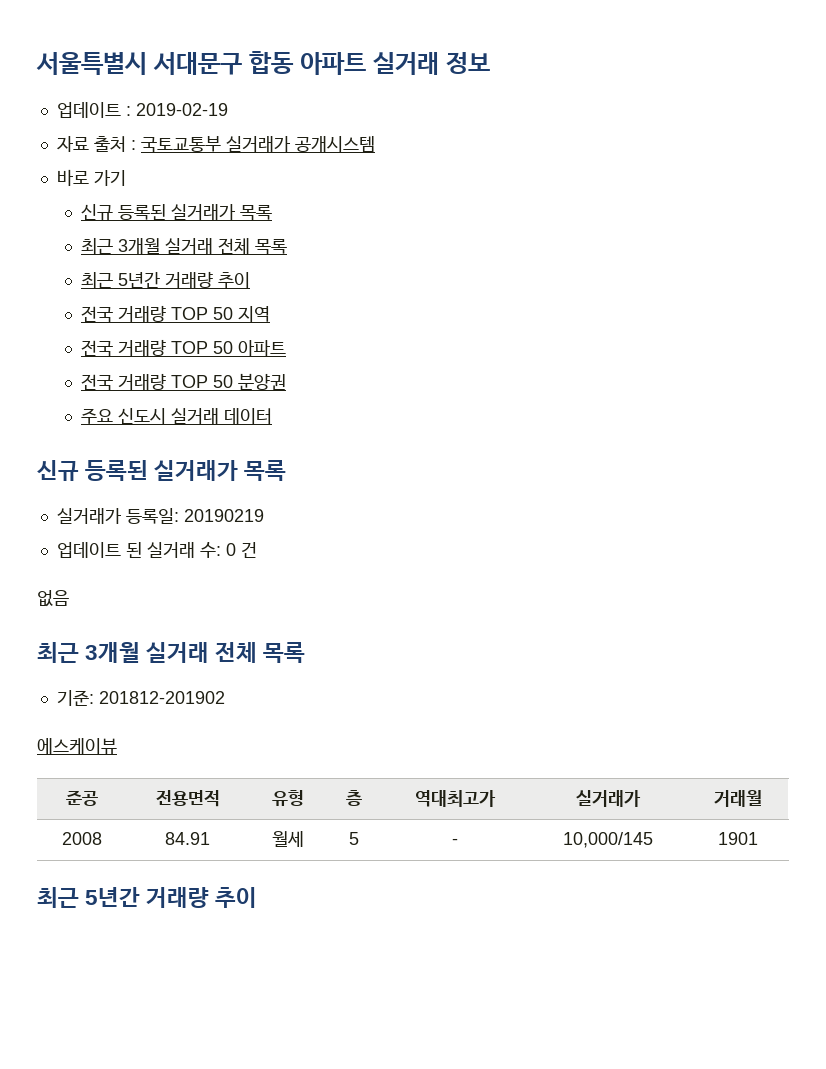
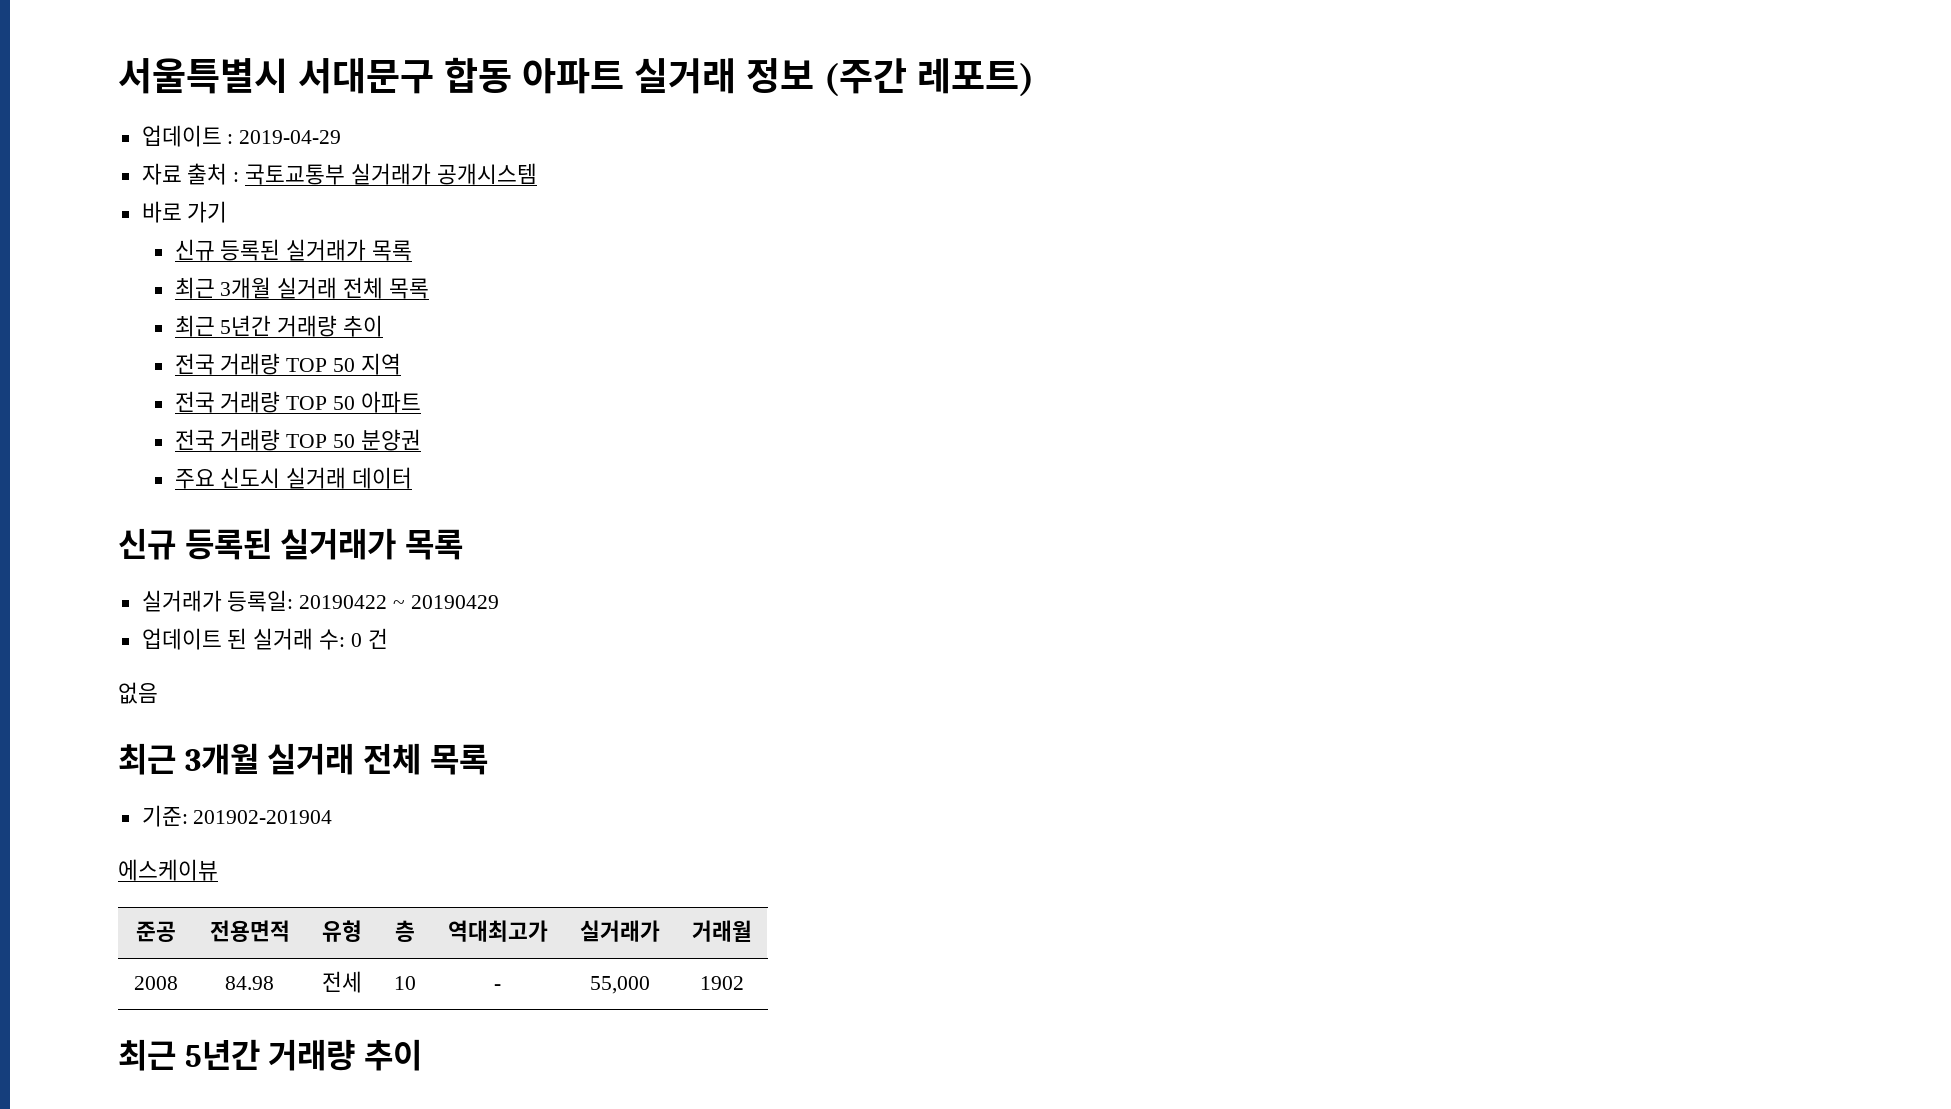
- 서울특별시 서대문구 합동 아파트 실거래 정보
+ 서울특별시 서대문구 합동 아파트 실거래 정보 (주간 레포트)
- 업데이트 : 2019-02-19
+ 업데이트 : 2019-04-29
- 실거래가 등록일: 20190219
+ 실거래가 등록일: 20190422 ~ 20190429
- 기준: 201812-201902
+ 기준: 201902-201904
- 2008 | 84.91 | 월세 | 5 | - | 10,000/145 | 1901
+ 2008 | 84.98 | 전세 | 10 | - | 55,000 | 1902

